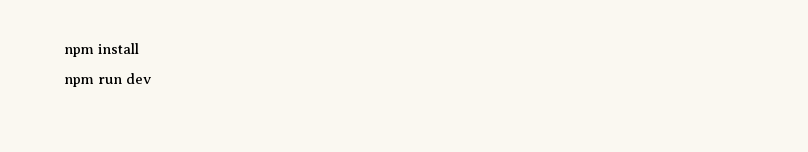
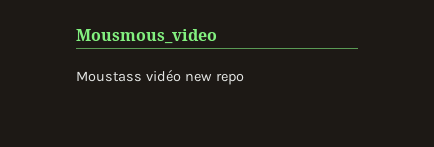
- npm install
- npm run dev
+ Mousmous_video
+ Moustass vidéo new repo

